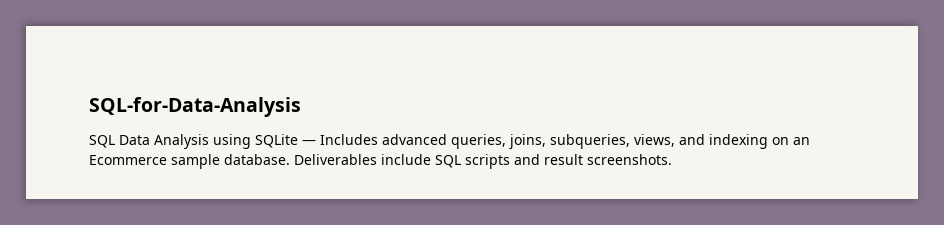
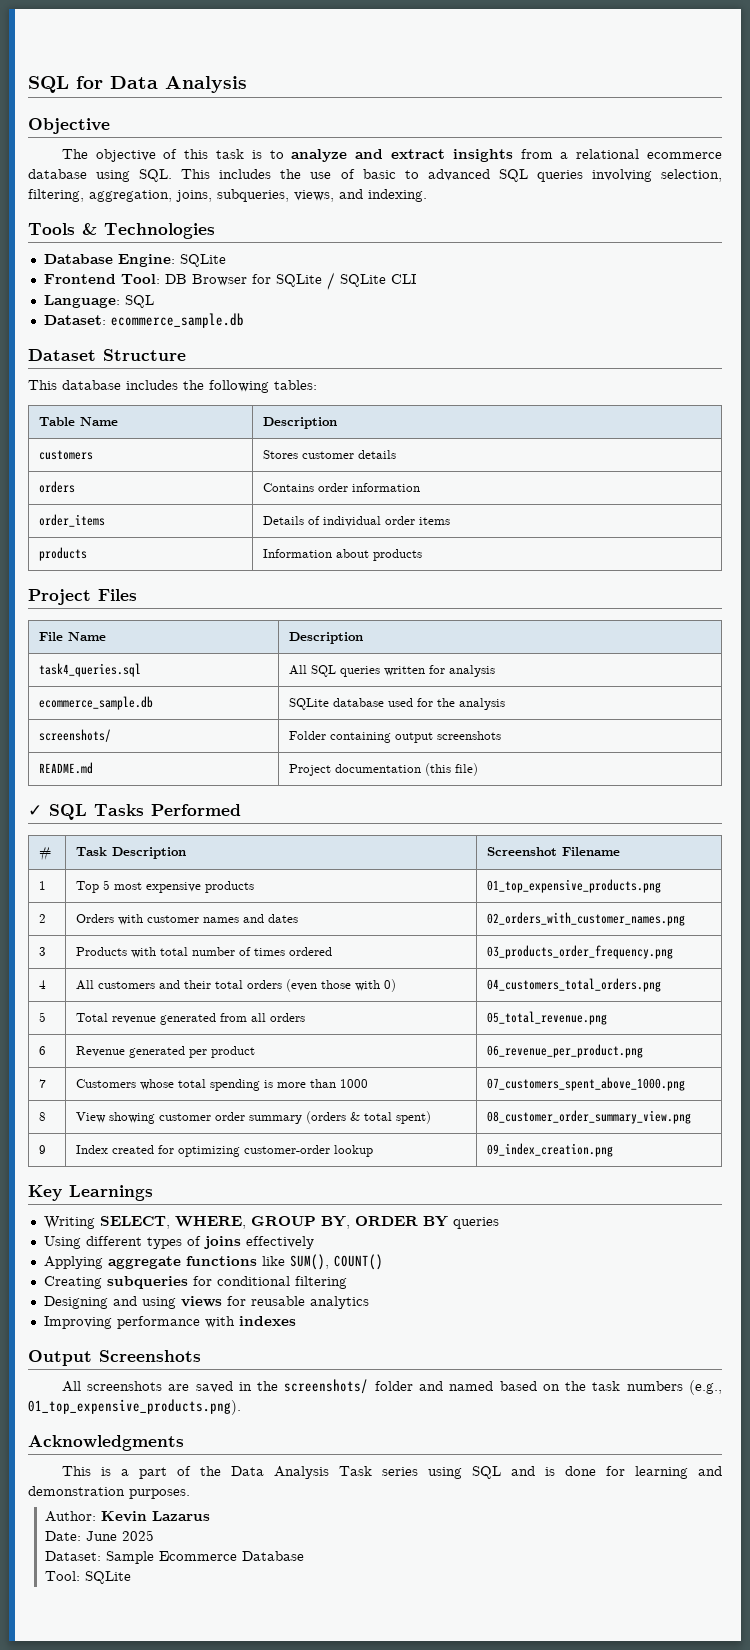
- SQL-for-Data-Analysis
- SQL Data Analysis using SQLite — Includes advanced queries, joins, subqueries, views, and indexing on an Ecommerce sample database. Deliverables include SQL scripts and result screenshots.
+ SQL for Data Analysis
+ Objective
+ The objective of this task is to analyze and extract insights from a relational ecommerce database using SQL. This includes the use of basic to advanced SQL queries involving selection, filtering, aggregation, joins, subqueries, views, and indexing.
+ Tools & Technologies
+ Database Engine: SQLite
+ Frontend Tool: DB Browser for SQLite / SQLite CLI
+ Language: SQL
+ Dataset: ecommerce_sample.db
+ Dataset Structure
+ This database includes the following tables:
+ Table Name | Description
+ customers | Stores customer details
+ orders | Contains order information
+ order_items | Details of individual order items
+ products | Information about products
+ Project Files
+ File Name | Description
+ task4_queries.sql | All SQL queries written for analysis
+ ecommerce_sample.db | SQLite database used for the analysis
+ screenshots/ | Folder containing output screenshots
+ README.md | Project documentation (this file)
+ ✓ SQL Tasks Performed
+ # | Task Description | Screenshot Filename
+ 1 | Top 5 most expensive products | 01_top_expensive_products.png
+ 2 | Orders with customer names and dates | 02_orders_with_customer_names.png
+ 3 | Products with total number of times ordered | 03_products_order_frequency.png
+ 4 | All customers and their total orders (even those with 0) | 04_customers_total_orders.png
+ 5 | Total revenue generated from all orders | 05_total_revenue.png
+ 6 | Revenue generated per product | 06_revenue_per_product.png
+ 7 | Customers whose total spending is more than 1000 | 07_customers_spent_above_1000.png
+ 8 | View showing customer order summary (orders & total spent) | 08_customer_order_summary_view.png
+ 9 | Index created for optimizing customer-order lookup | 09_index_creation.png
+ Key Learnings
+ Writing SELECT, WHERE, GROUP BY, ORDER BY queries
+ Using different types of joins effectively
+ Applying aggregate functions like SUM(), COUNT()
+ Creating subqueries for conditional filtering
+ Designing and using views for reusable analytics
+ Improving performance with indexes
+ Output Screenshots
+ All screenshots are saved in the screenshots/ folder and named based on the task numbers (e.g., 01_top_expensive_products.png).
+ Acknowledgments
+ This is a part of the Data Analysis Task series using SQL and is done for learning and demonstration purposes.
+ Author: Kevin Lazarus
+ Date: June 2025
+ Dataset: Sample Ecommerce Database
+ Tool: SQLite

